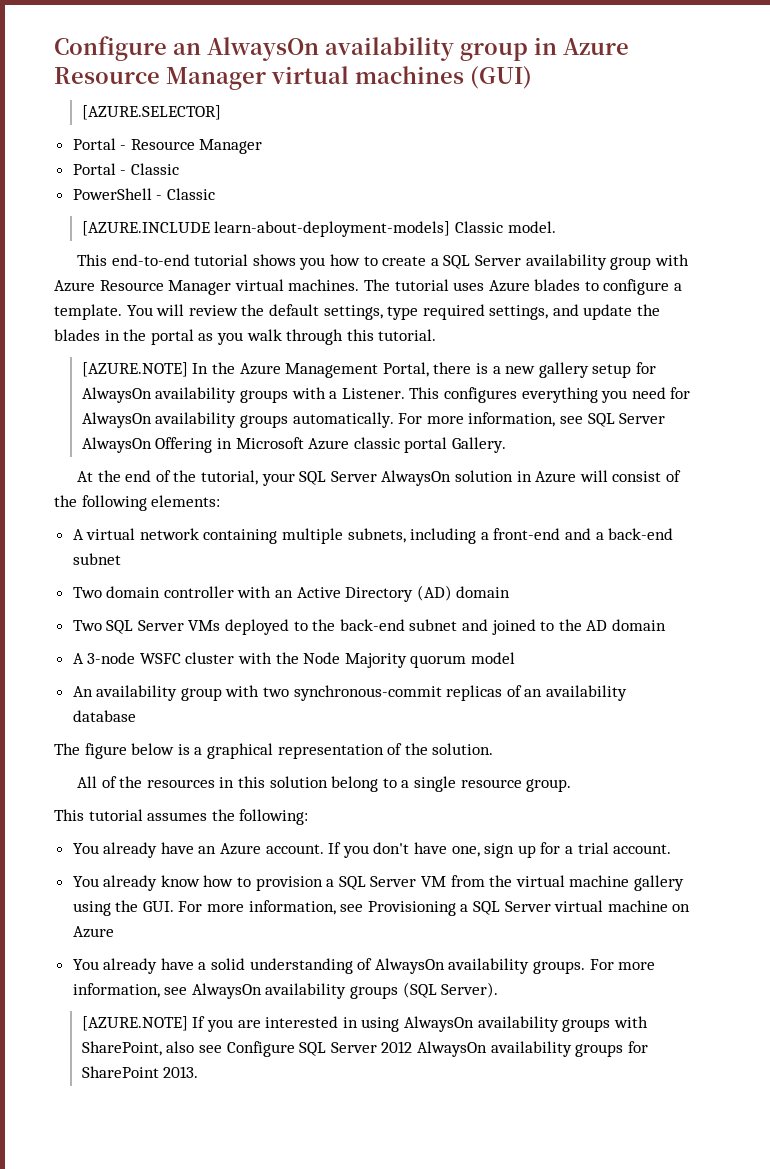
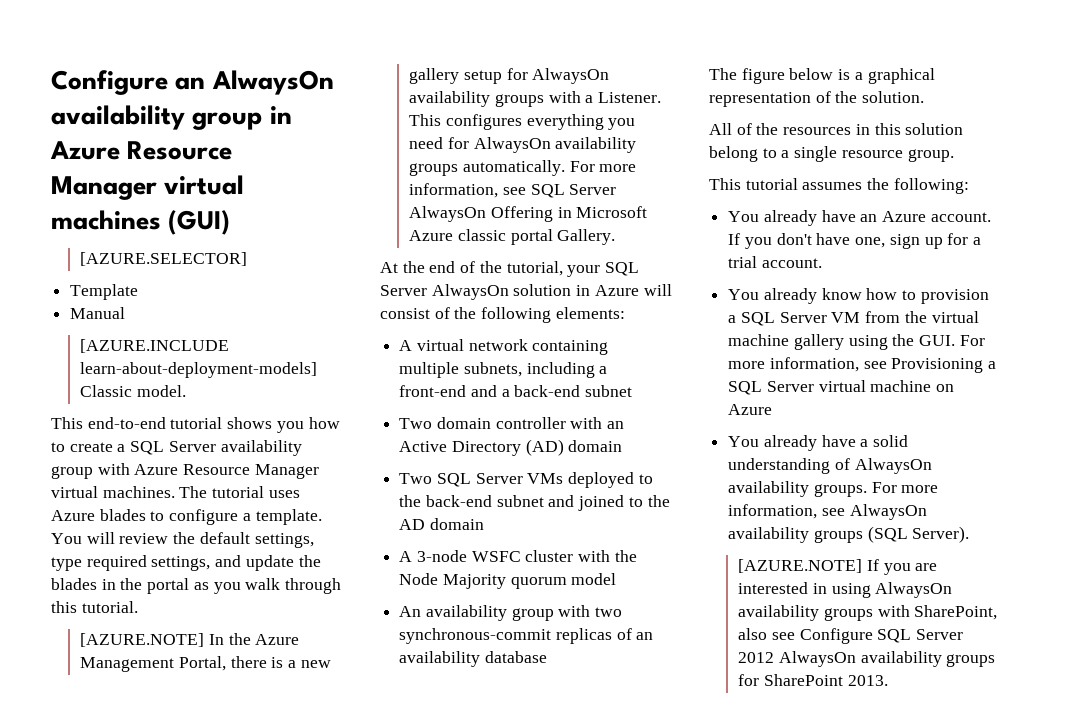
- Portal - Resource Manager
- Portal - Classic
- PowerShell - Classic
+ Template
+ Manual

